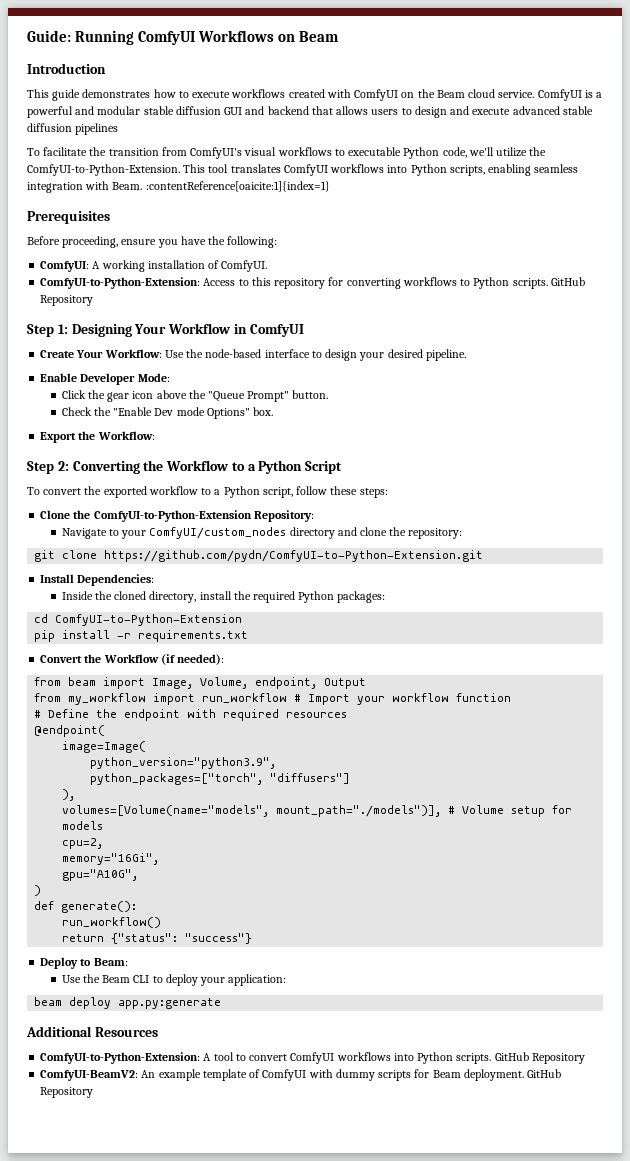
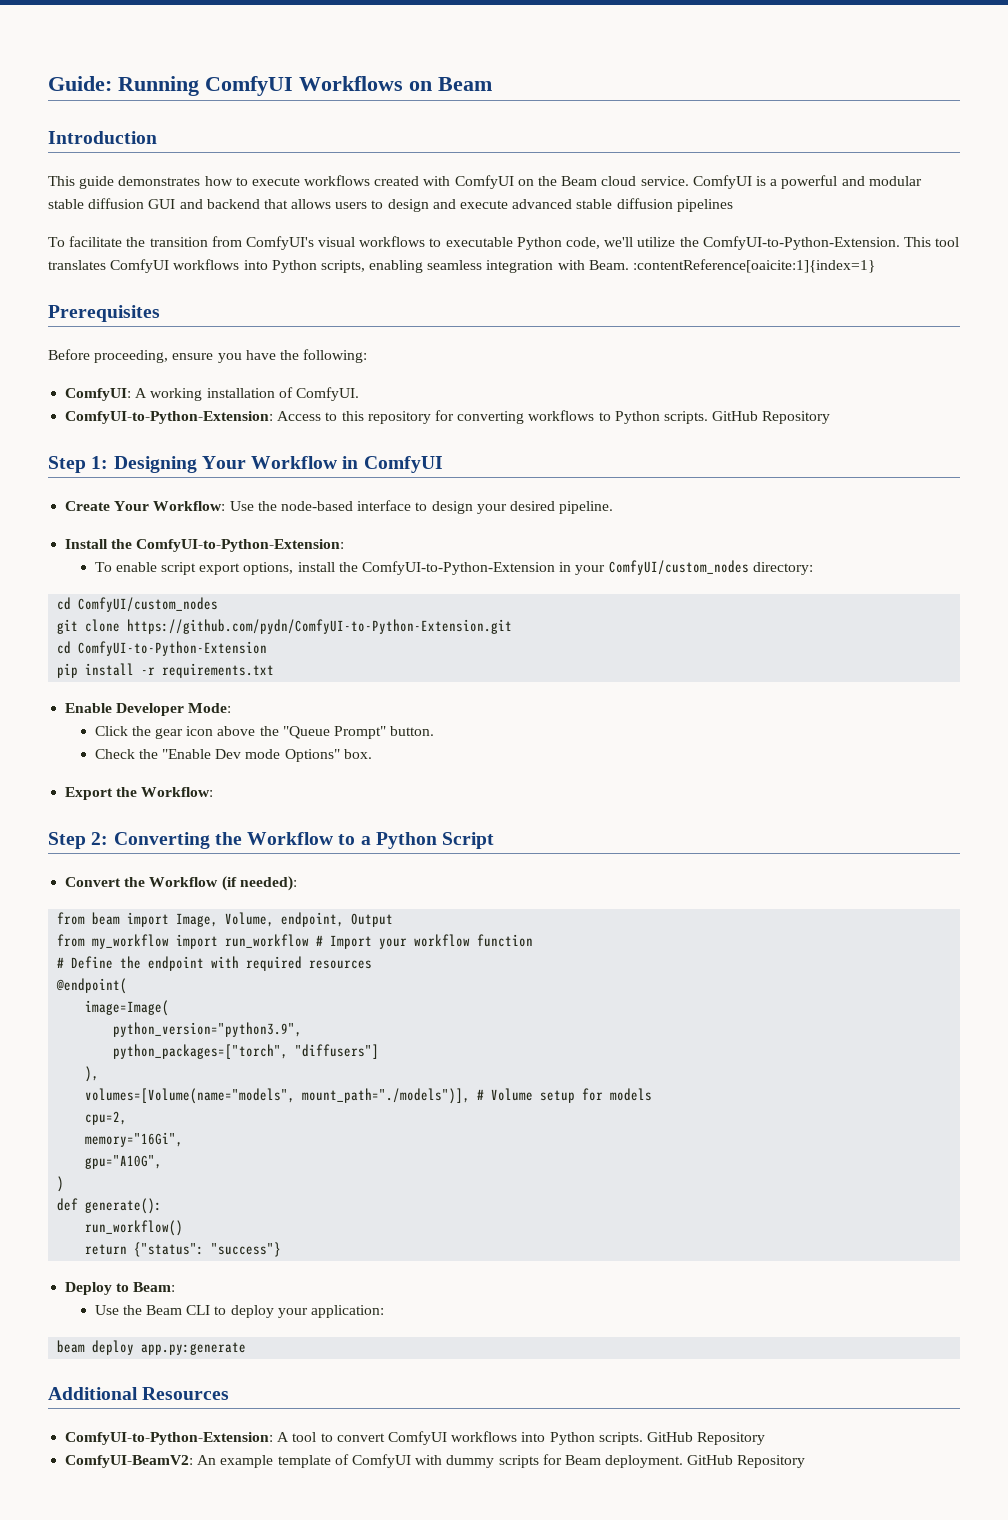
+ Install the ComfyUI-to-Python-Extension:
+ To enable script export options, install the ComfyUI-to-Python-Extension in your ComfyUI/custom_nodes directory:
+ cd ComfyUI/custom_nodes
+ git clone https://github.com/pydn/ComfyUI-to-Python-Extension.git
+ cd ComfyUI-to-Python-Extension
+ pip install -r requirements.txt
- To convert the exported workflow to a Python script, follow these steps:
- Clone the ComfyUI-to-Python-Extension Repository:
- Navigate to your ComfyUI/custom_nodes directory and clone the repository:
- git clone https://github.com/pydn/ComfyUI-to-Python-Extension.git
- Install Dependencies:
- Inside the cloned directory, install the required Python packages:
- cd ComfyUI-to-Python-Extension
- pip install -r requirements.txt

